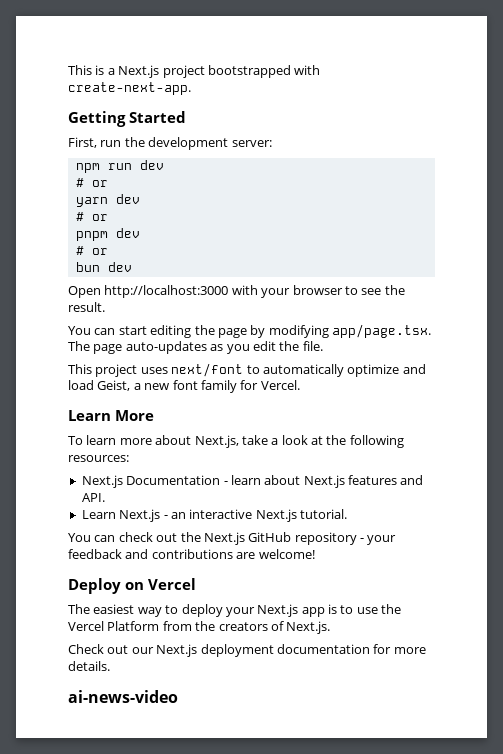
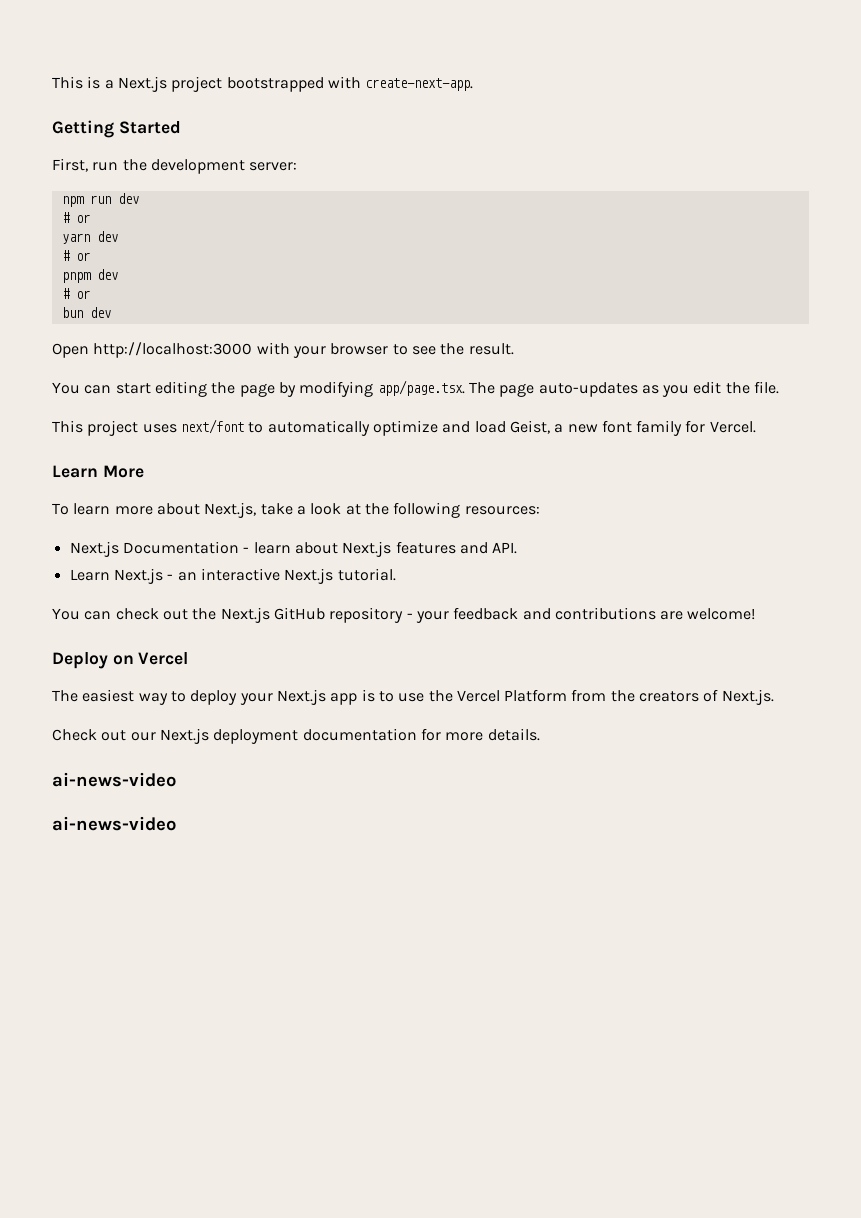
  Check out our Next.js deployment documentation for more details.
+ ai-news-video

